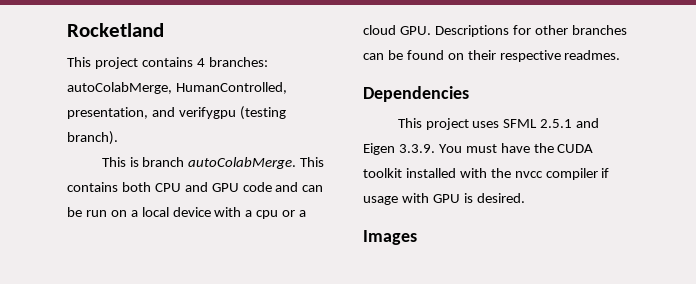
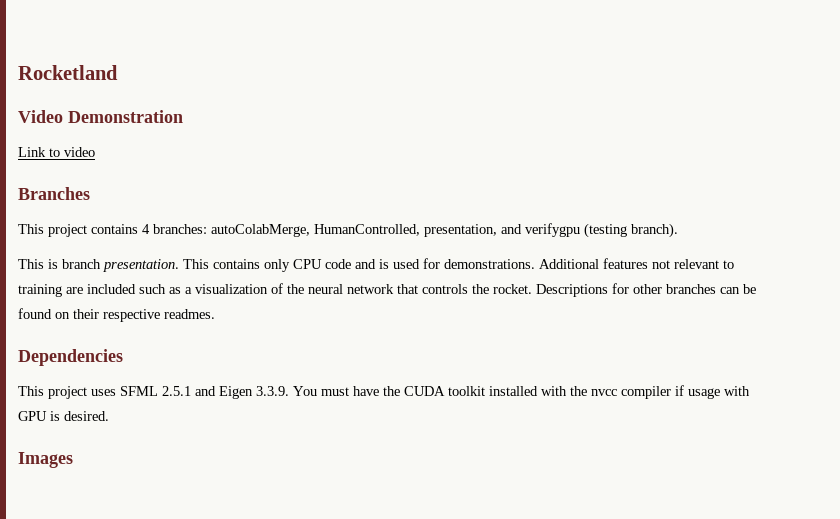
+ Video Demonstration
+ Link to video
+ Branches
- This is branch autoColabMerge.
+ This is branch presentation.
- This contains both CPU and GPU code and can be run on a local device with a cpu or a cloud GPU. Descriptions for other branches can be found on their respective readmes.
+ This contains only CPU code and is used for demonstrations. Additional features not relevant to training are included such as a visualization of the neural network that controls the rocket. Descriptions for other branches can be found on their respective readmes.

